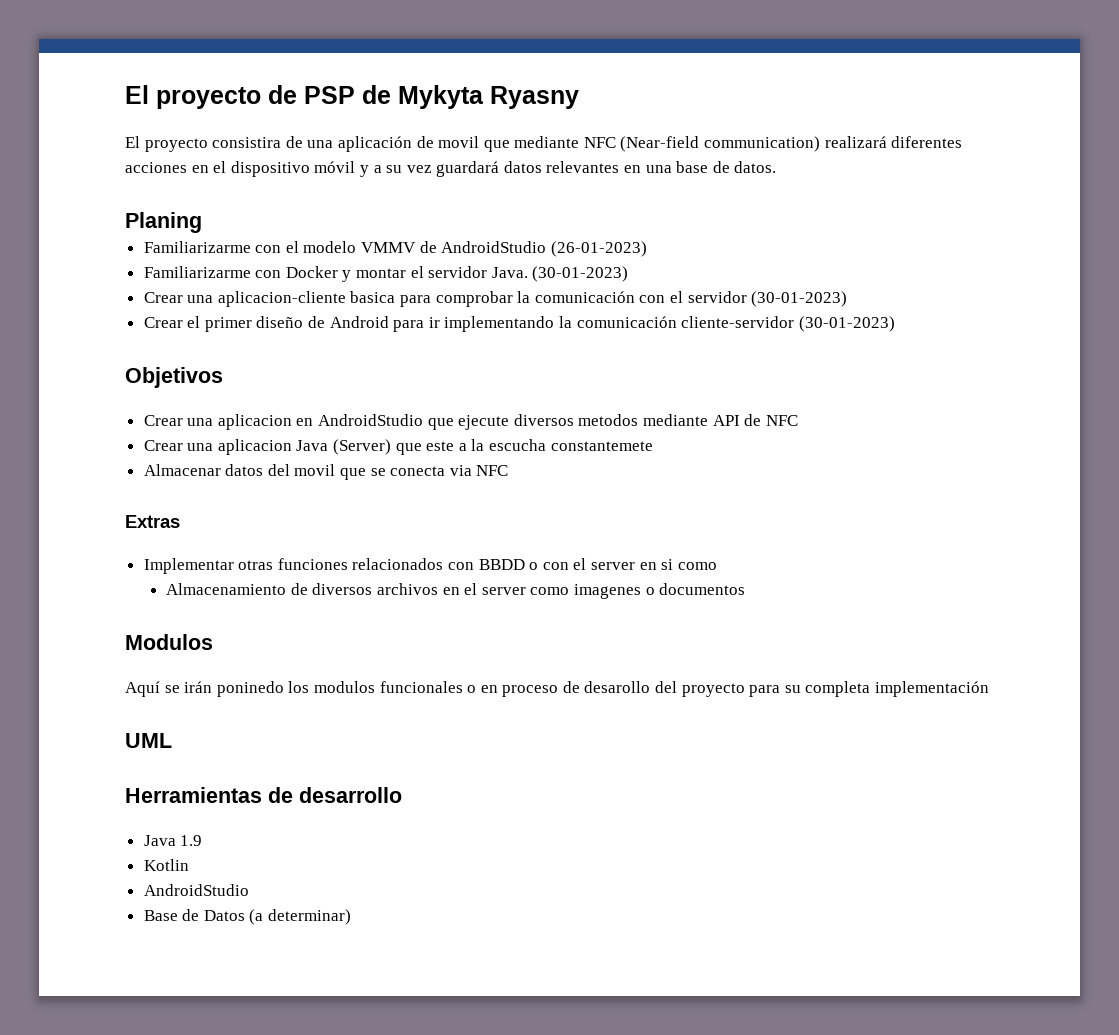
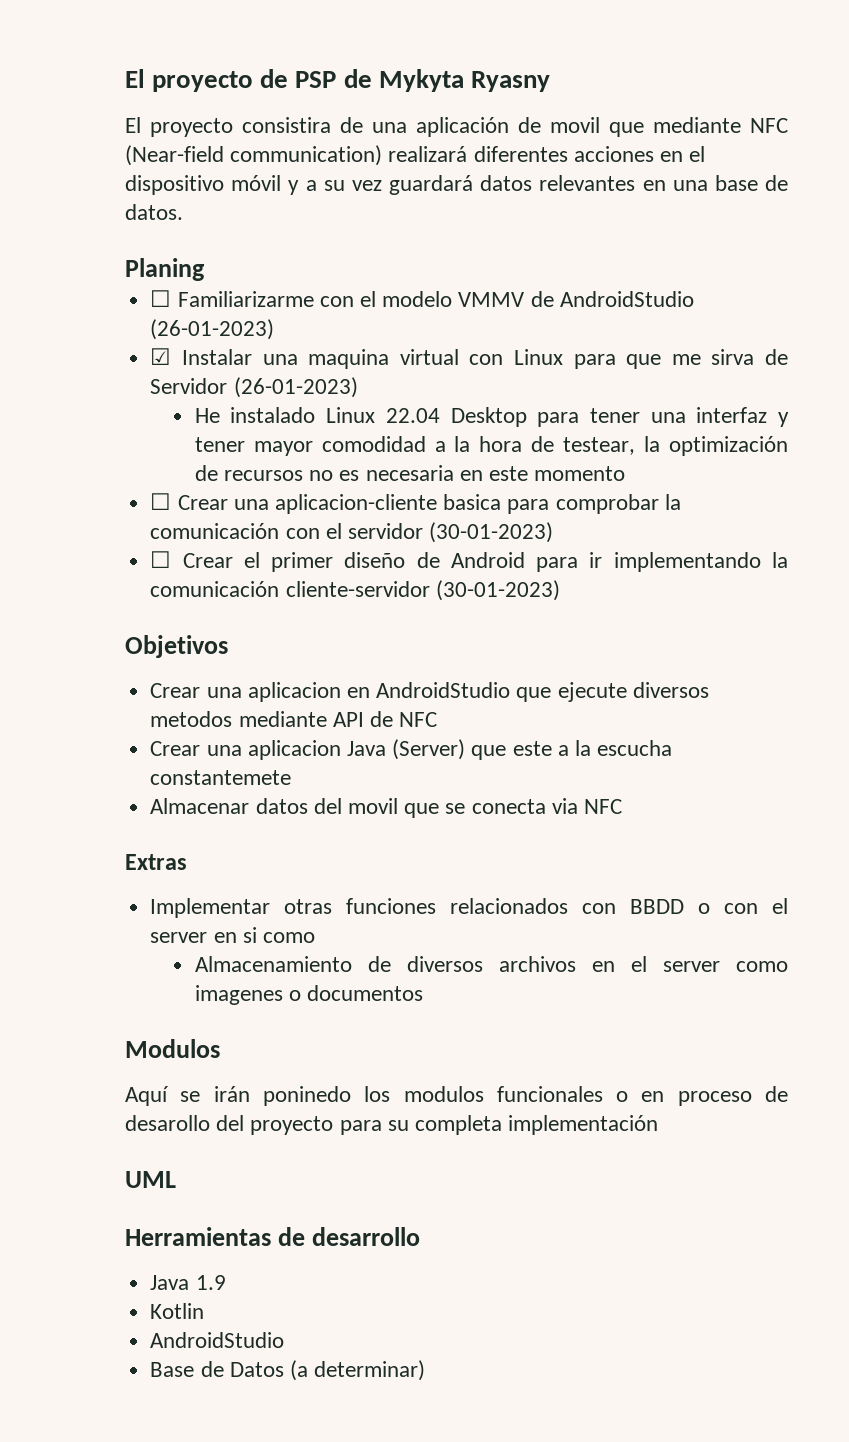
- Familiarizarme con el modelo VMMV de AndroidStudio (26-01-2023)
+ ☐ Familiarizarme con el modelo VMMV de AndroidStudio (26-01-2023)
- Familiarizarme con Docker y montar el servidor Java. (30-01-2023)
- Crear una aplicacion-cliente basica para comprobar la comunicación con el servidor (30-01-2023)
+ ☑ Instalar una maquina virtual con Linux para que me sirva de Servidor (26-01-2023)
+ He instalado Linux 22.04 Desktop para tener una interfaz y tener mayor comodidad a la hora de testear, la optimización de recursos no es necesaria en este momento
+ ☐ Crear una aplicacion-cliente basica para comprobar la comunicación con el servidor (30-01-2023)
- Crear el primer diseño de Android para ir implementando la comunicación cliente-servidor (30-01-2023)
+ ☐ Crear el primer diseño de Android para ir implementando la comunicación cliente-servidor (30-01-2023)

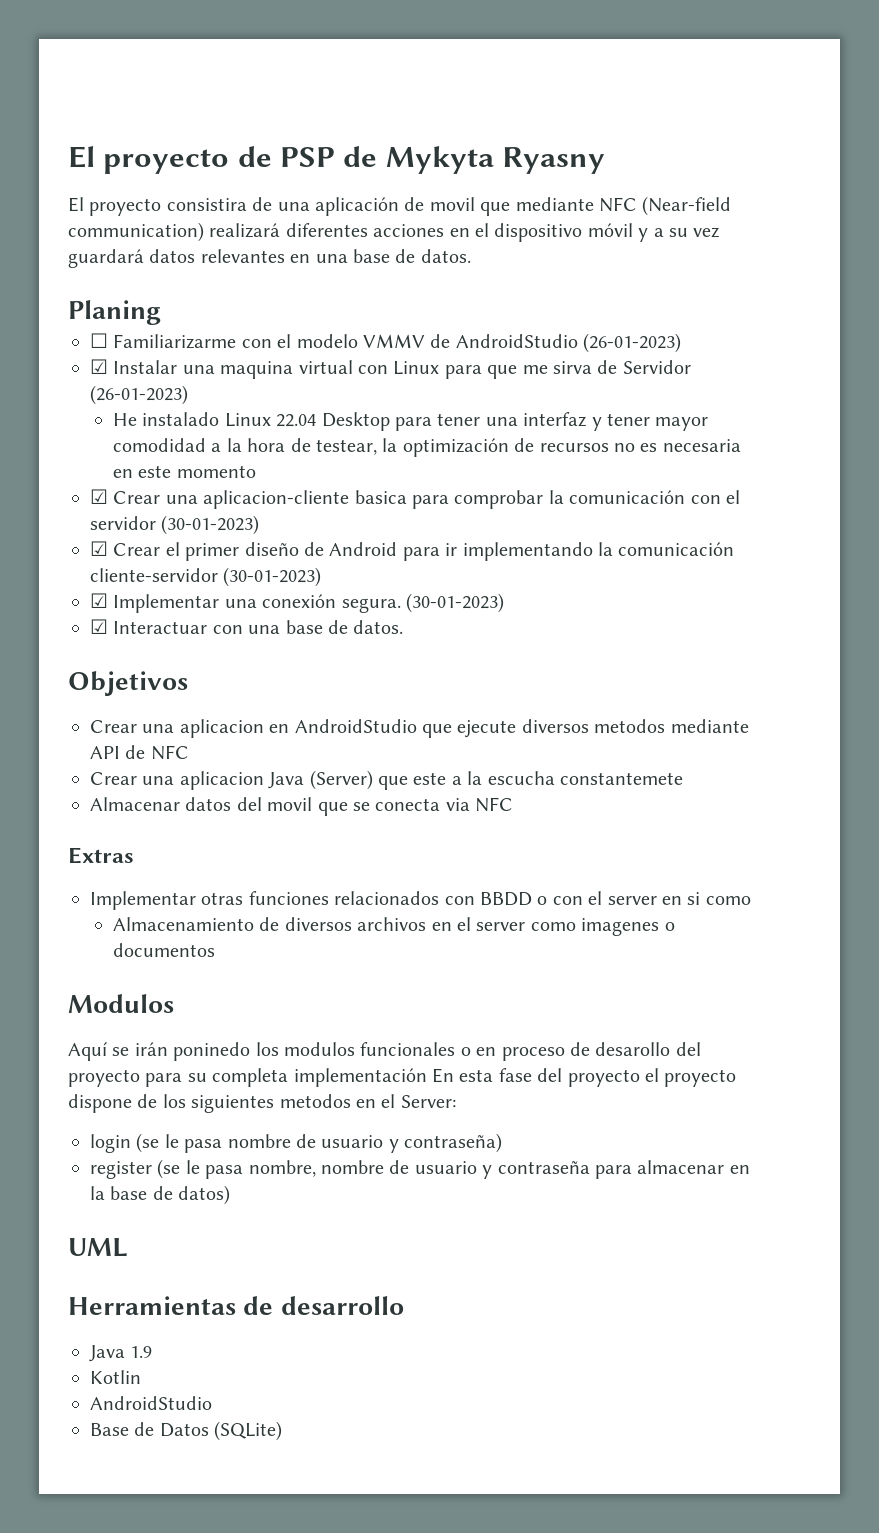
- ☐ Crear una aplicacion-cliente basica para comprobar la comunicación con el servidor (30-01-2023)
+ ☑ Crear una aplicacion-cliente basica para comprobar la comunicación con el servidor (30-01-2023)
- ☐ Crear el primer diseño de Android para ir implementando la comunicación cliente-servidor (30-01-2023)
+ ☑ Crear el primer diseño de Android para ir implementando la comunicación cliente-servidor (30-01-2023)
+ ☑ Implementar una conexión segura. (30-01-2023)
+ ☑ Interactuar con una base de datos.
- Aquí se irán poninedo los modulos funcionales o en proceso de desarollo del proyecto para su completa implementación
+ Aquí se irán poninedo los modulos funcionales o en proceso de desarollo del proyecto para su completa implementación En esta fase del proyecto el proyecto dispone de los siguientes metodos en el Server:
+ login (se le pasa nombre de usuario y contraseña)
+ register (se le pasa nombre, nombre de usuario y contraseña para almacenar en la base de datos)
- Base de Datos (a determinar)
+ Base de Datos (SQLite)

